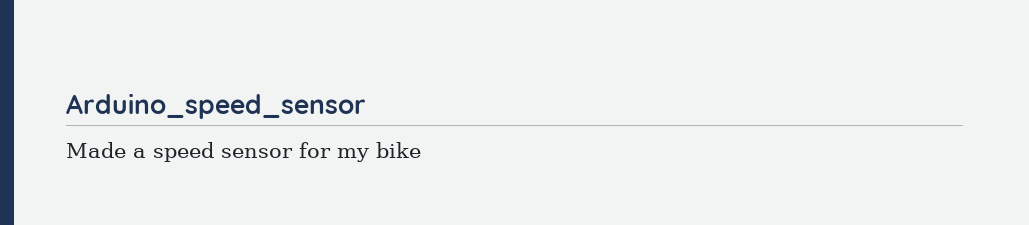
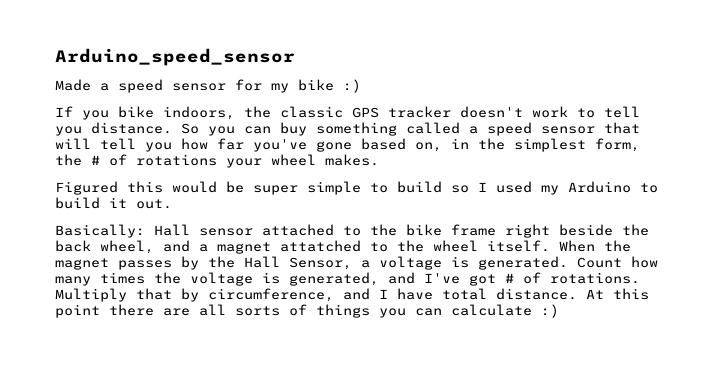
- Made a speed sensor for my bike
+ Made a speed sensor for my bike :)
+ If you bike indoors, the classic GPS tracker doesn't work to tell you distance. So you can buy something called a speed sensor that will tell you how far you've gone based on, in the simplest form, the # of rotations your wheel makes.
+ Figured this would be super simple to build so I used my Arduino to build it out.
+ Basically: Hall sensor attached to the bike frame right beside the back wheel, and a magnet attatched to the wheel itself. When the magnet passes by the Hall Sensor, a voltage is generated. Count how many times the voltage is generated, and I've got # of rotations. Multiply that by circumference, and I have total distance. At this point there are all sorts of things you can calculate :)

